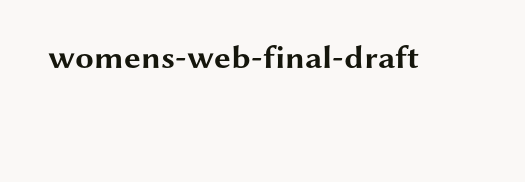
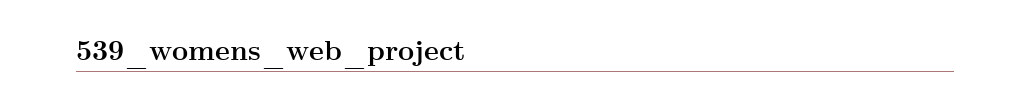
- womens-web-final-draft
+ 539_womens_web_project

